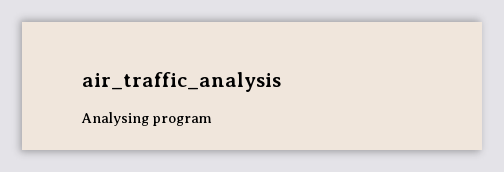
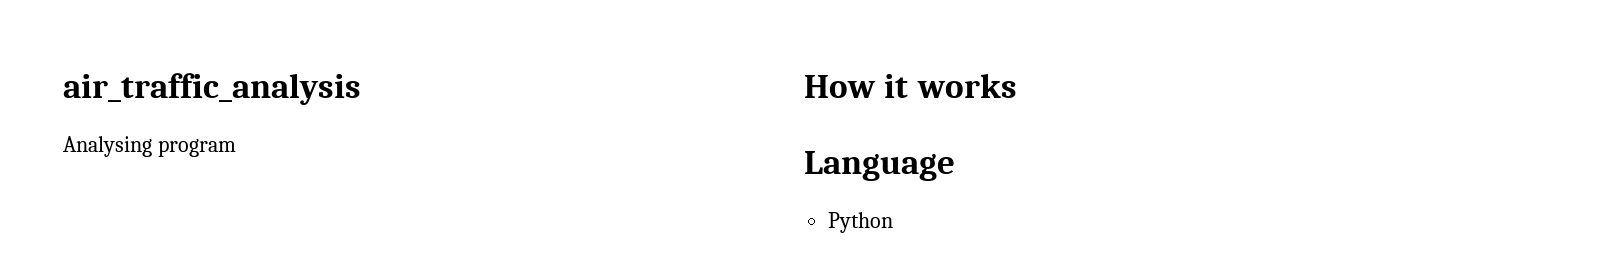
+ How it works
+ Language
+ Python

